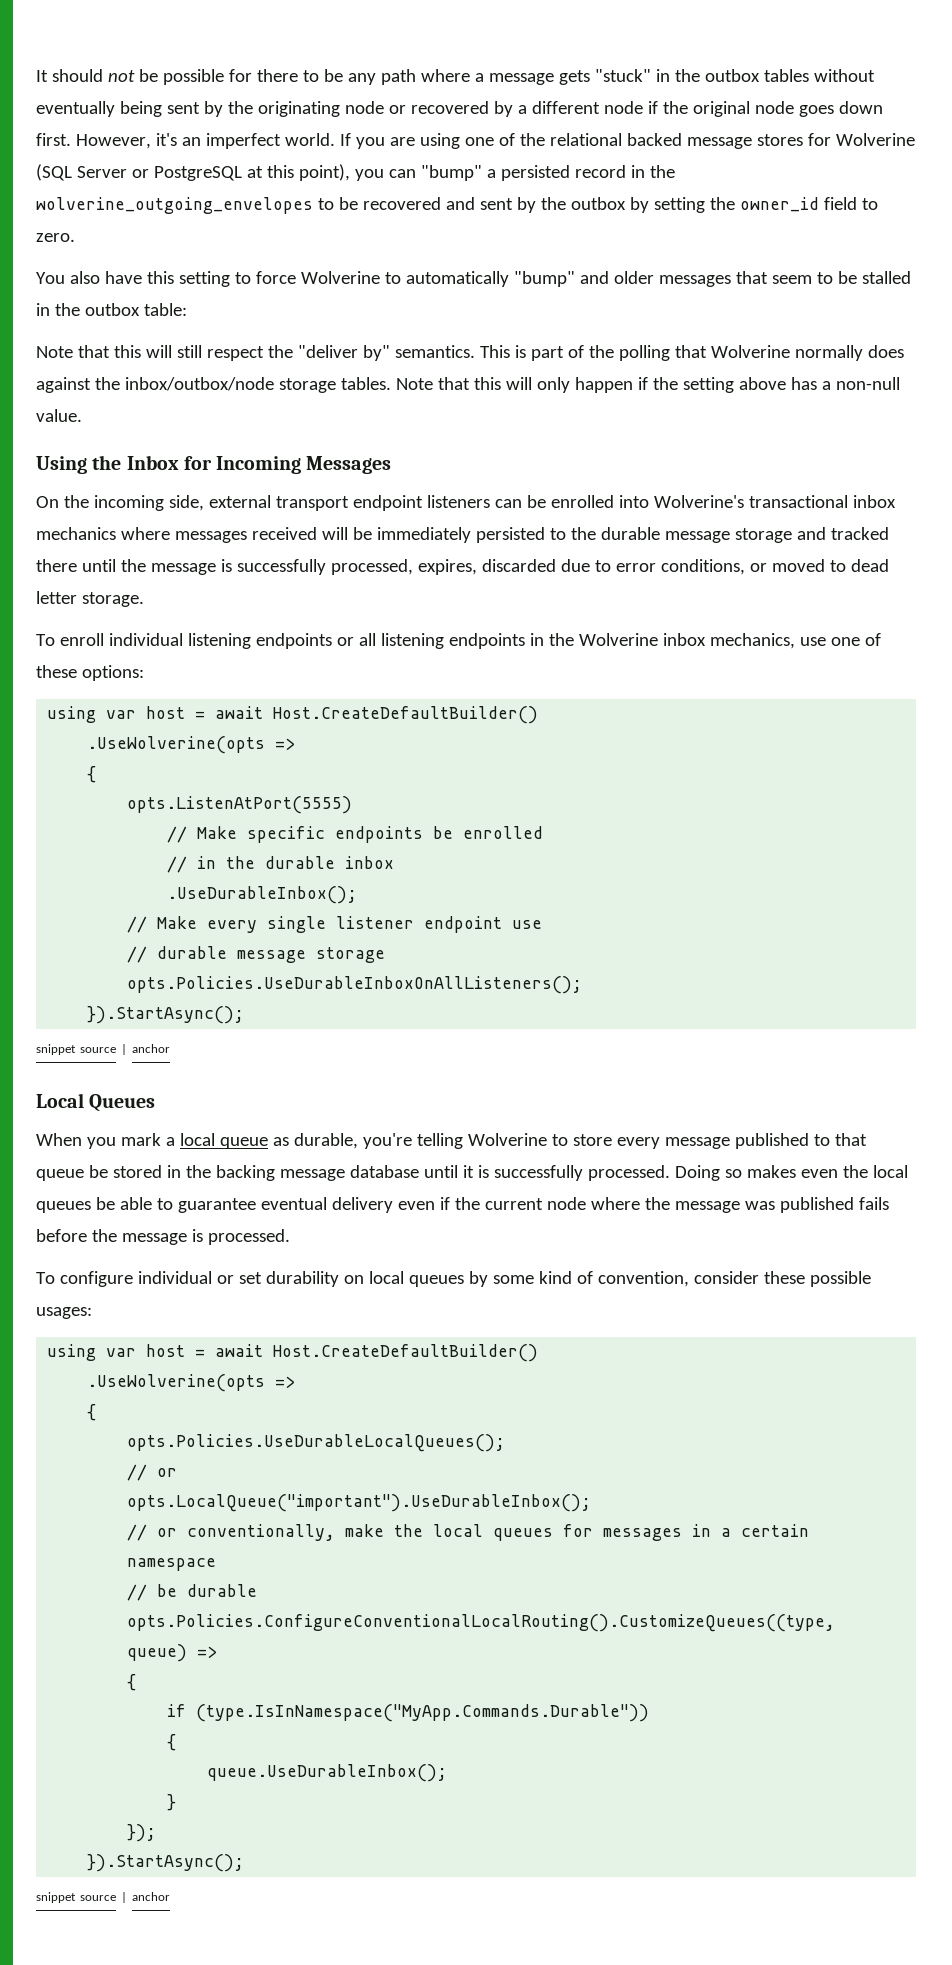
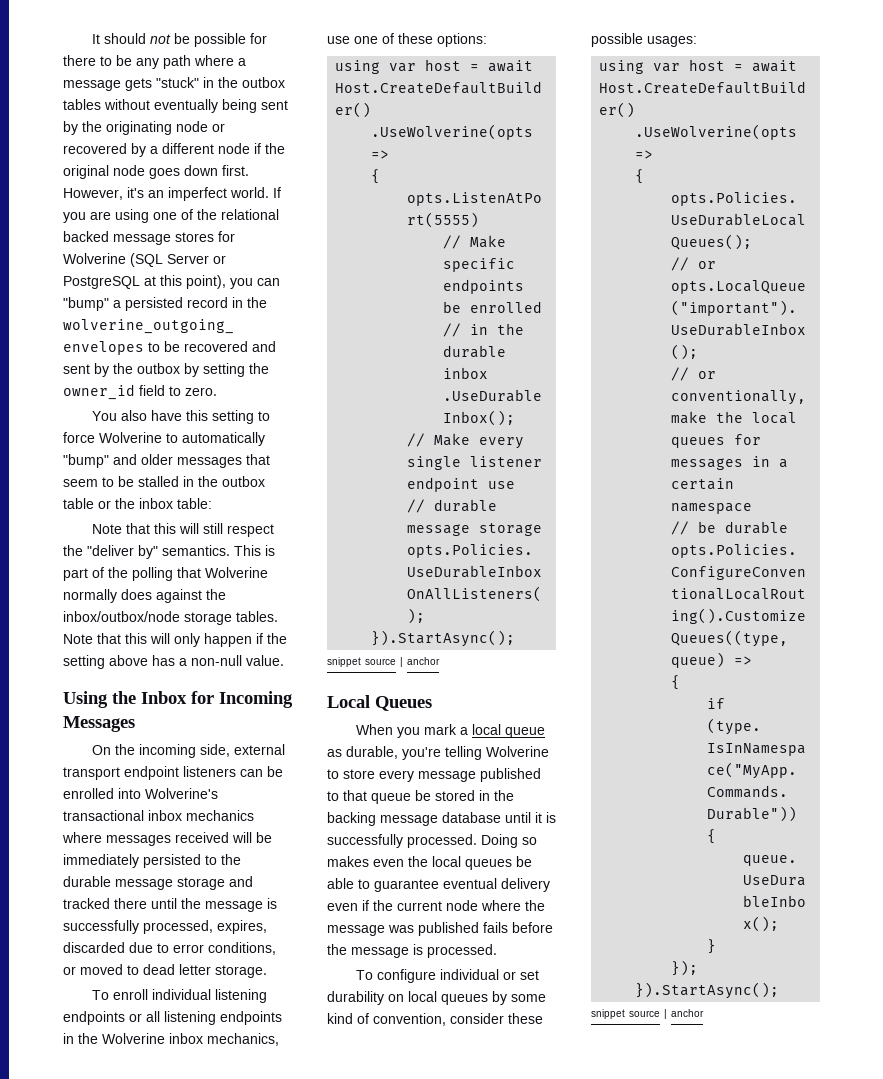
- You also have this setting to force Wolverine to automatically "bump" and older messages that seem to be stalled in the outbox table:
+ You also have this setting to force Wolverine to automatically "bump" and older messages that seem to be stalled in the outbox table or the inbox table:

